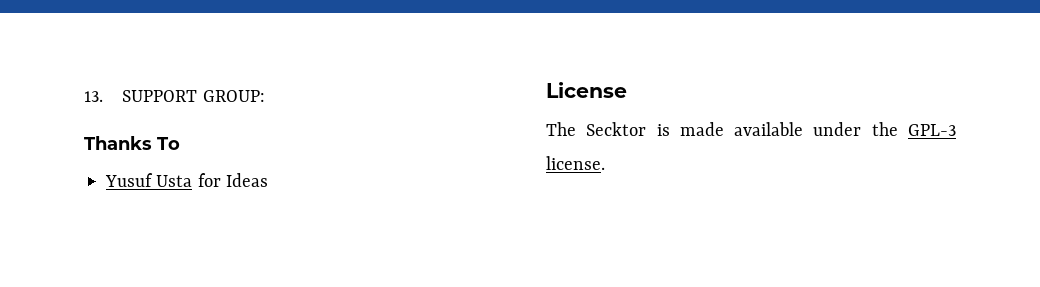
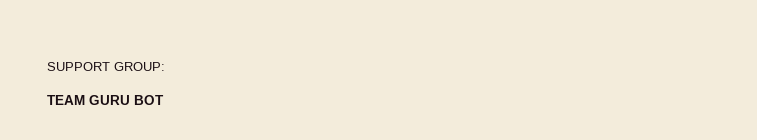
- 13. SUPPORT GROUP:
+ SUPPORT GROUP:
- Thanks To
- Yusuf Usta for Ideas
- License
- The Secktor is made available under the GPL-3 license.
+ TEAM GURU BOT

